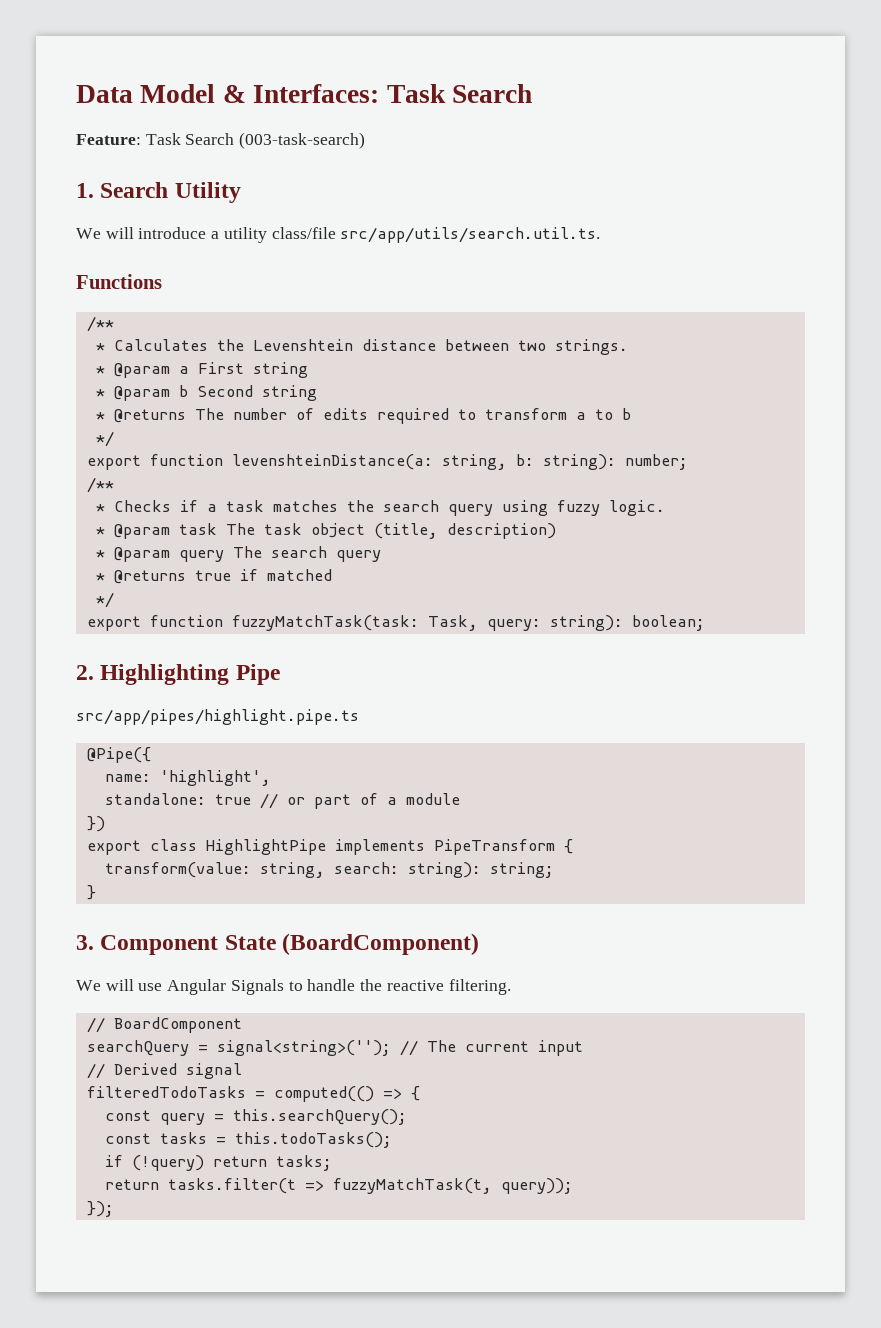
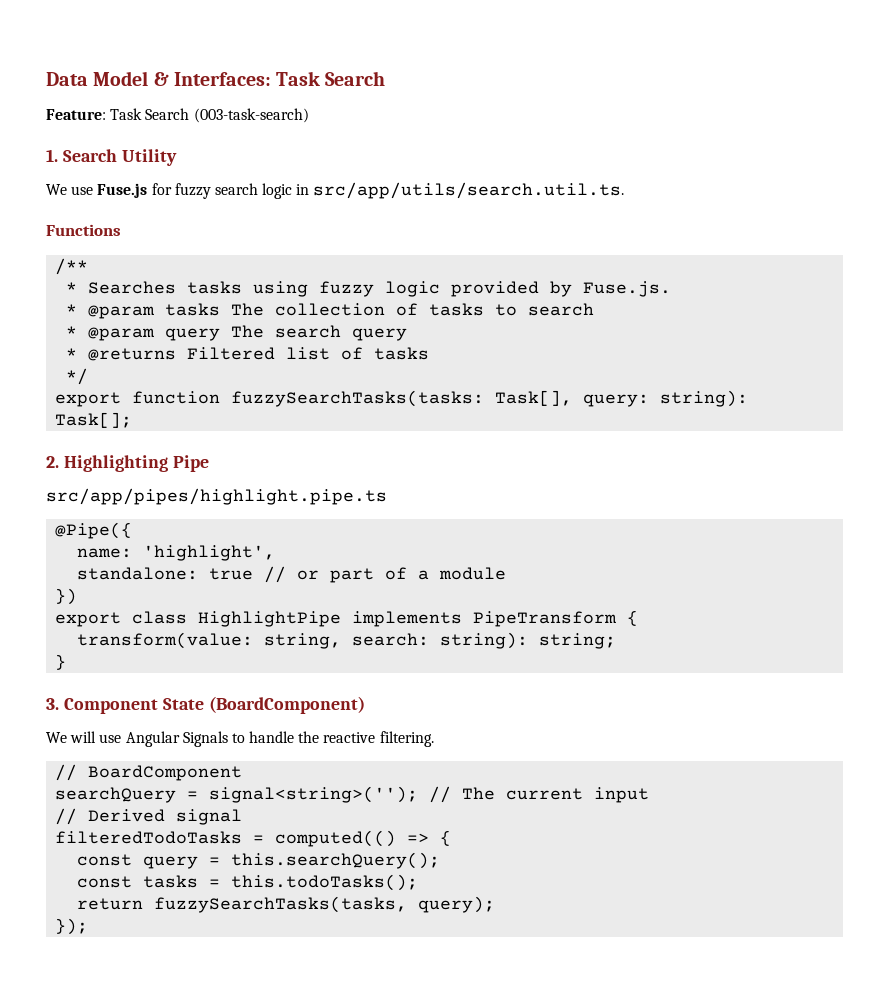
- We will introduce a utility class/file src/app/utils/search.util.ts.
+ We use Fuse.js for fuzzy search logic in src/app/utils/search.util.ts.
  Functions
  /**
- * Calculates the Levenshtein distance between two strings.
- * @param a First string
- * @param b Second string
- * @returns The number of edits required to transform a to b
- */
- export function levenshteinDistance(a: string, b: string): number;
- /**
- * Checks if a task matches the search query using fuzzy logic.
- * @param task The task object (title, description)
+ * Searches tasks using fuzzy logic provided by Fuse.js.
+ * @param tasks The collection of tasks to search
- * @returns true if matched
+ * @returns Filtered list of tasks
  */
- export function fuzzyMatchTask(task: Task, query: string): boolean;
+ export function fuzzySearchTasks(tasks: Task[], query: string): Task[];
- if (!query) return tasks;
- return tasks.filter(t => fuzzyMatchTask(t, query));
+ return fuzzySearchTasks(tasks, query);

